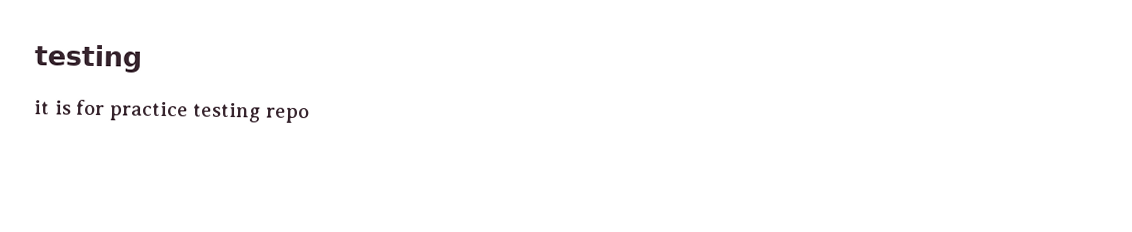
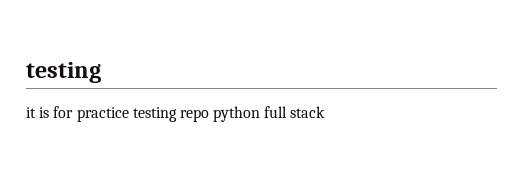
- it is for practice testing repo
+ it is for practice testing repo python full stack

